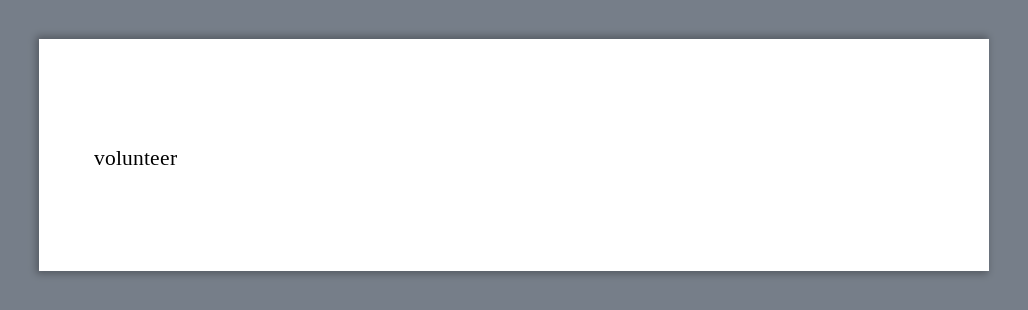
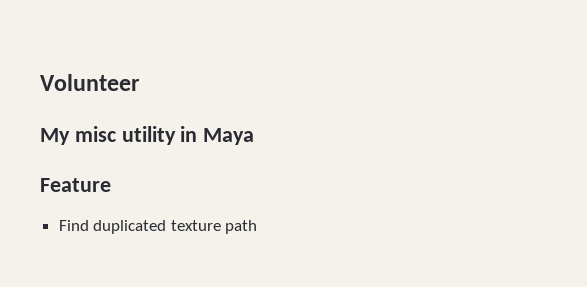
- volunteer
+ Volunteer
+ My misc utility in Maya
+ Feature
+ Find duplicated texture path

